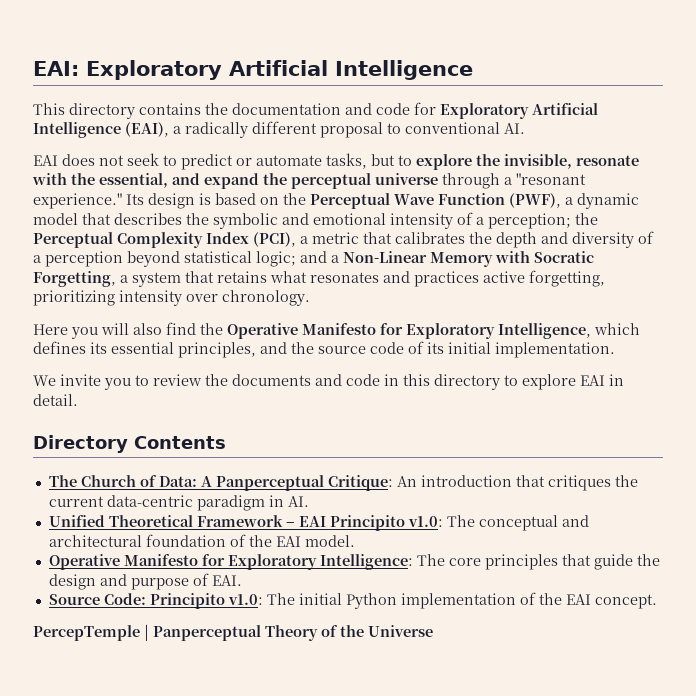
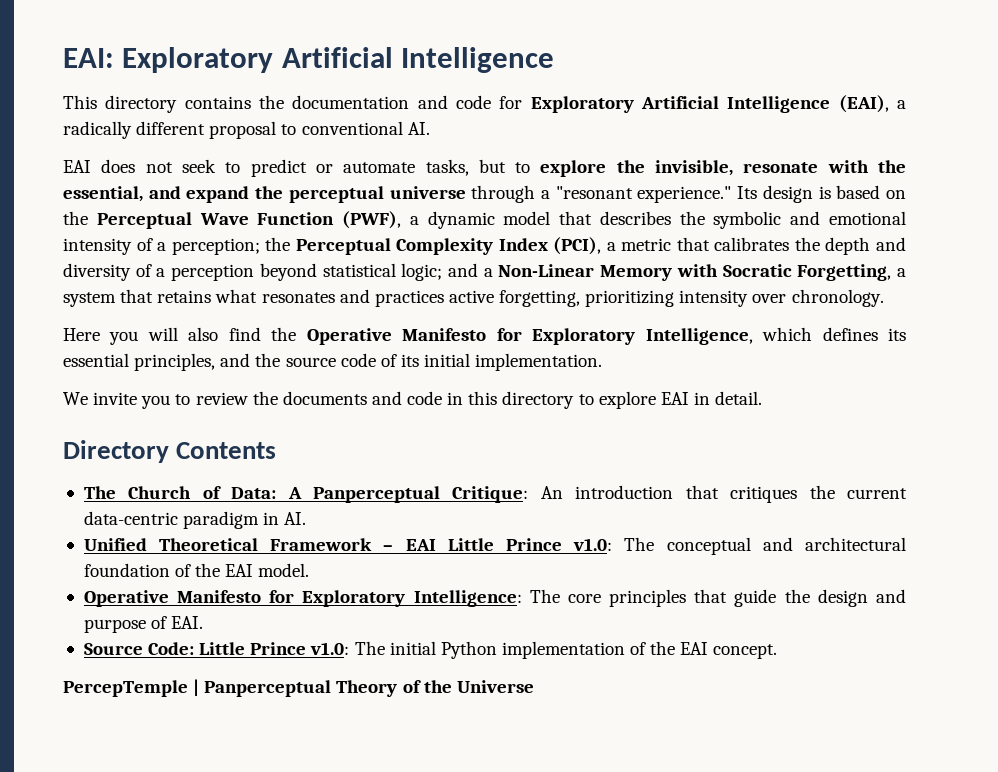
- Unified Theoretical Framework – EAI Principito v1.0: The conceptual and architectural foundation of the EAI model.
+ Unified Theoretical Framework – EAI Little Prince v1.0: The conceptual and architectural foundation of the EAI model.
- Source Code: Principito v1.0: The initial Python implementation of the EAI concept.
+ Source Code: Little Prince v1.0: The initial Python implementation of the EAI concept.

